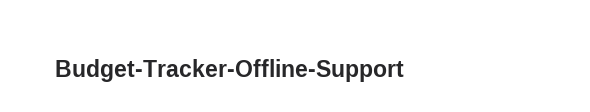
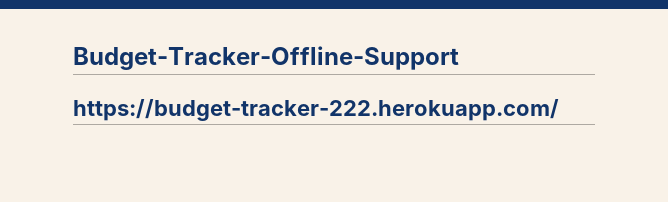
+ https://budget-tracker-222.herokuapp.com/

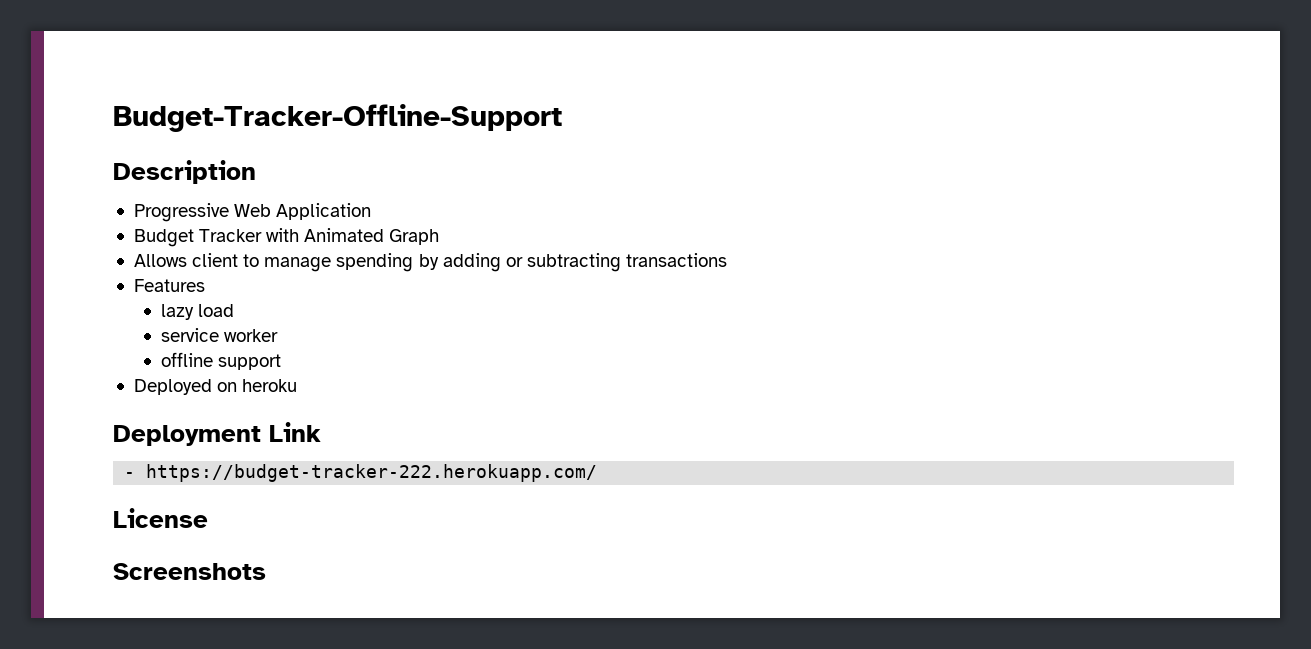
- https://budget-tracker-222.herokuapp.com/
+ Description
+ Progressive Web Application
+ Budget Tracker with Animated Graph
+ Allows client to manage spending by adding or subtracting transactions
+ Features
+ lazy load
+ service worker
+ offline support
+ Deployed on heroku
+ Deployment Link
+ - https://budget-tracker-222.herokuapp.com/
+ License
+ Screenshots

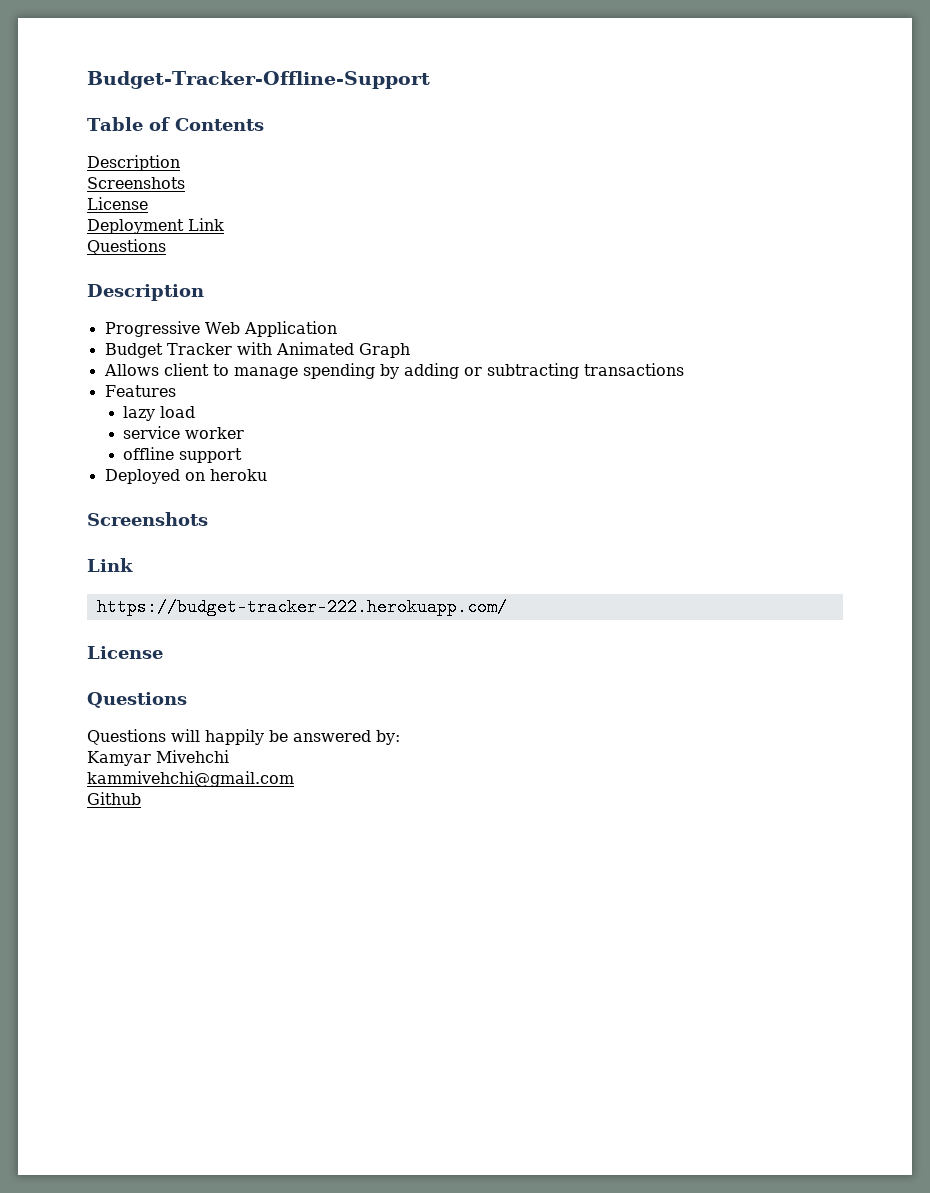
+ Table of Contents
+ Description
+ Screenshots
+ License
+ Deployment Link
+ Questions
  Deployed on heroku
- Deployment Link
- - https://budget-tracker-222.herokuapp.com/
+ Screenshots
+ Link
+ https://budget-tracker-222.herokuapp.com/
  License
- Screenshots
+ Questions
+ Questions will happily be answered by:
+ Kamyar Mivehchi
+ kammivehchi@gmail.com
+ Github

